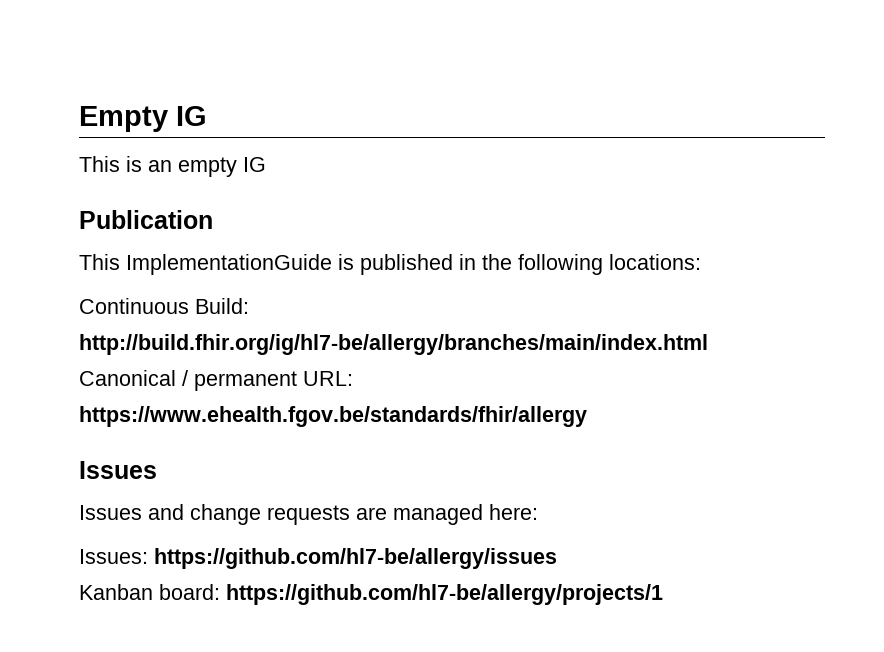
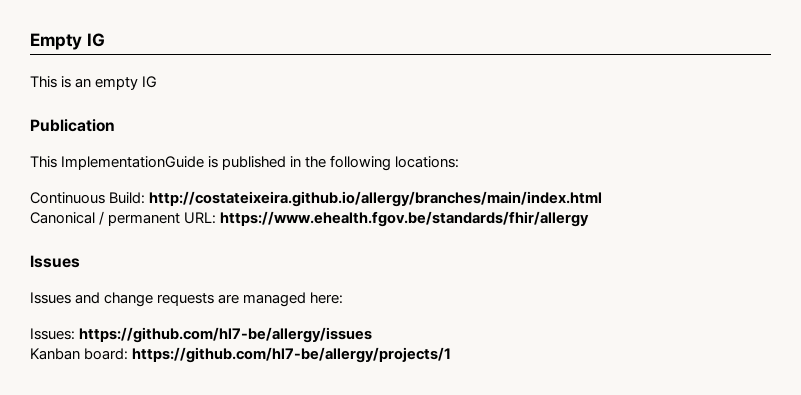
- Continuous Build: http://build.fhir.org/ig/hl7-be/allergy/branches/main/index.html
+ Continuous Build: http://costateixeira.github.io/allergy/branches/main/index.html

